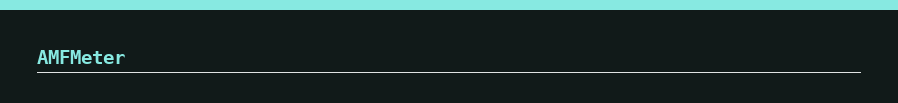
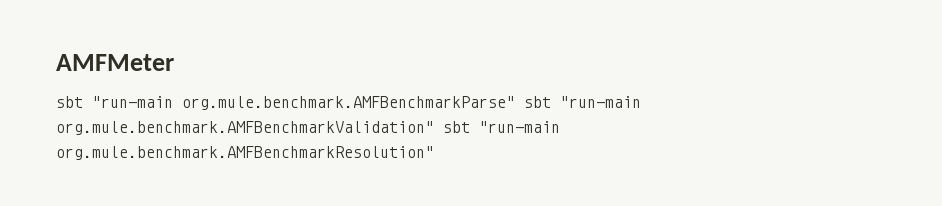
+ sbt "run-main org.mule.benchmark.AMFBenchmarkParse" sbt "run-main org.mule.benchmark.AMFBenchmarkValidation" sbt "run-main org.mule.benchmark.AMFBenchmarkResolution"

